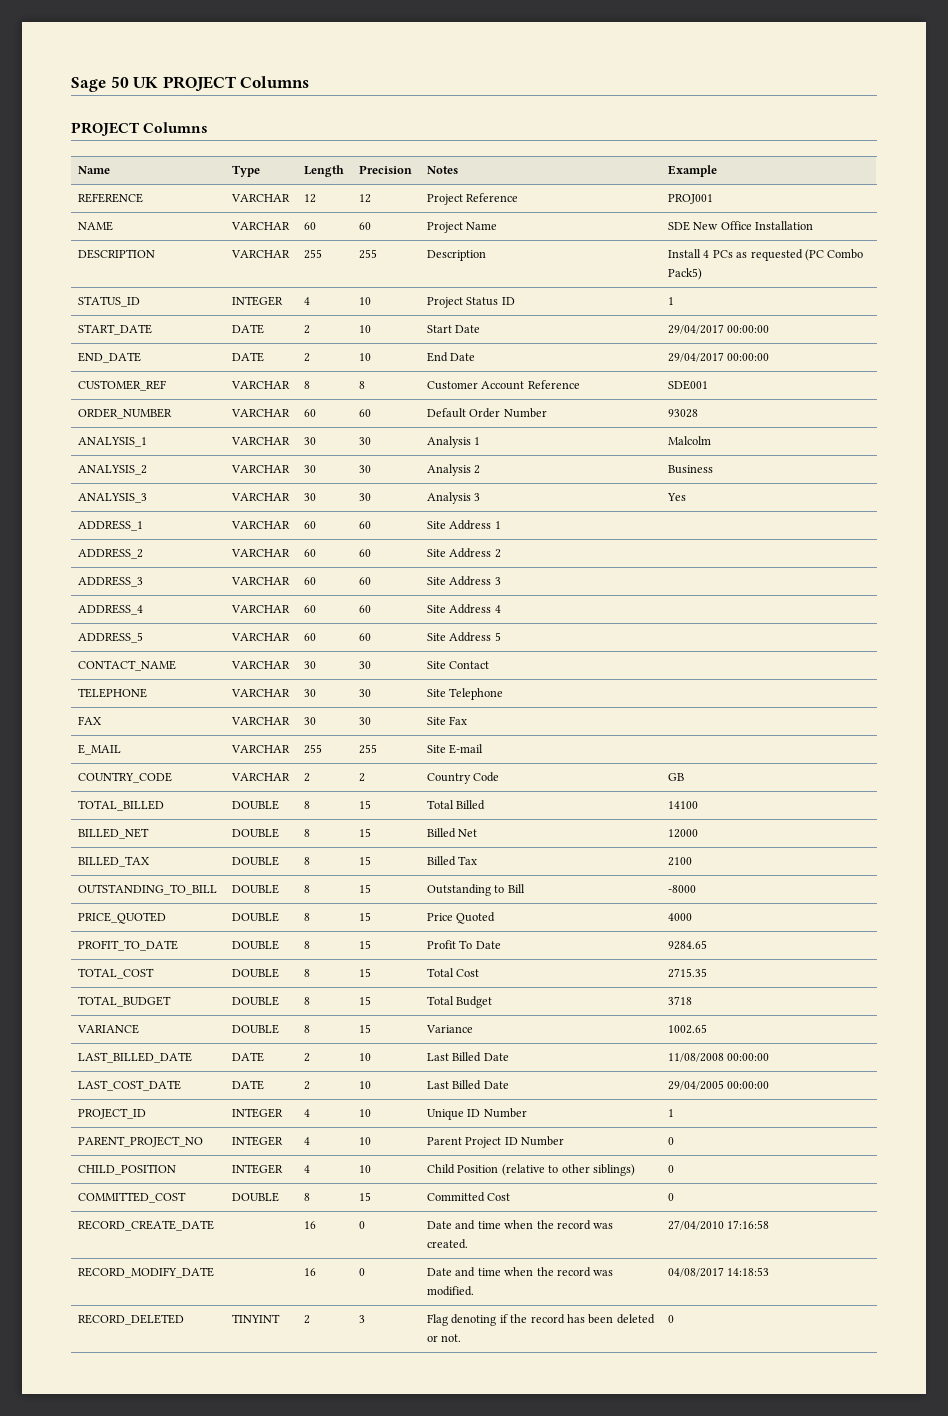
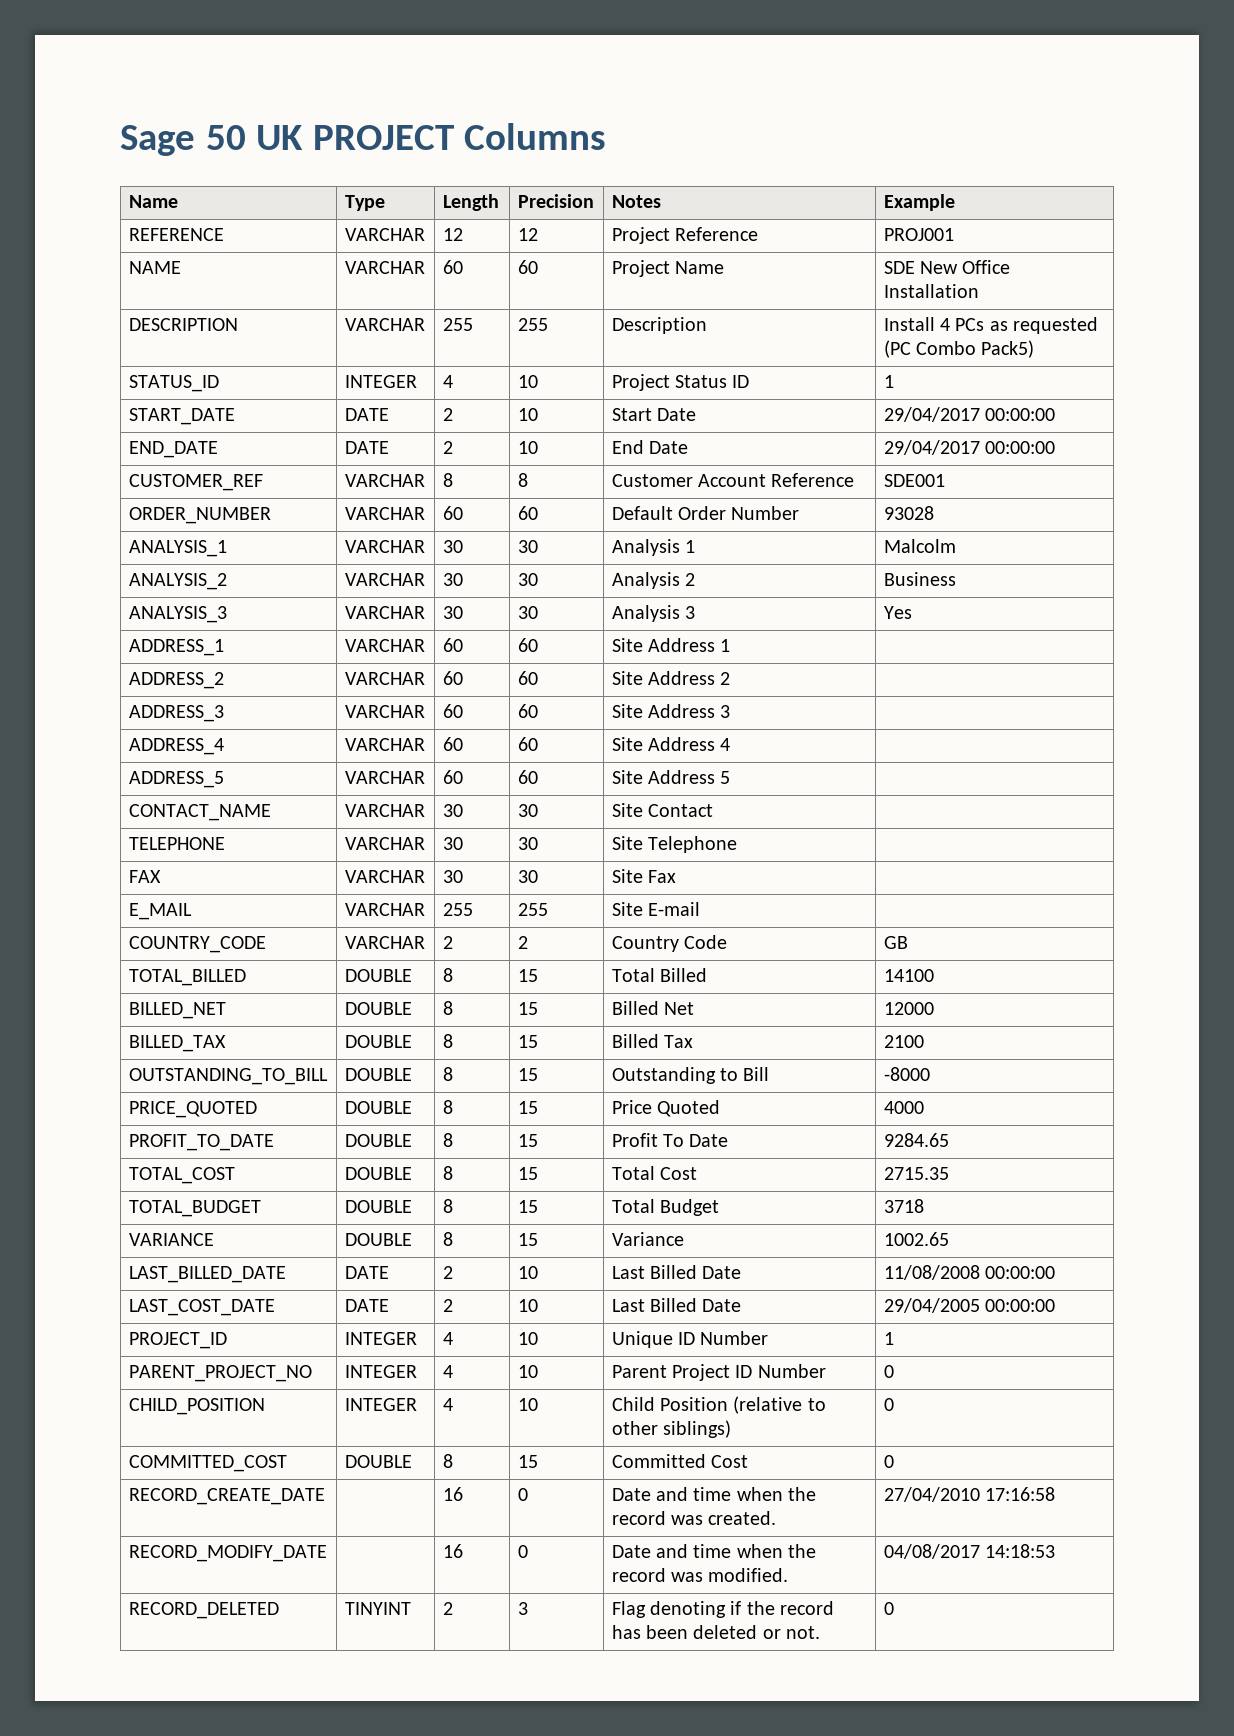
  Sage 50 UK PROJECT Columns
- PROJECT Columns

